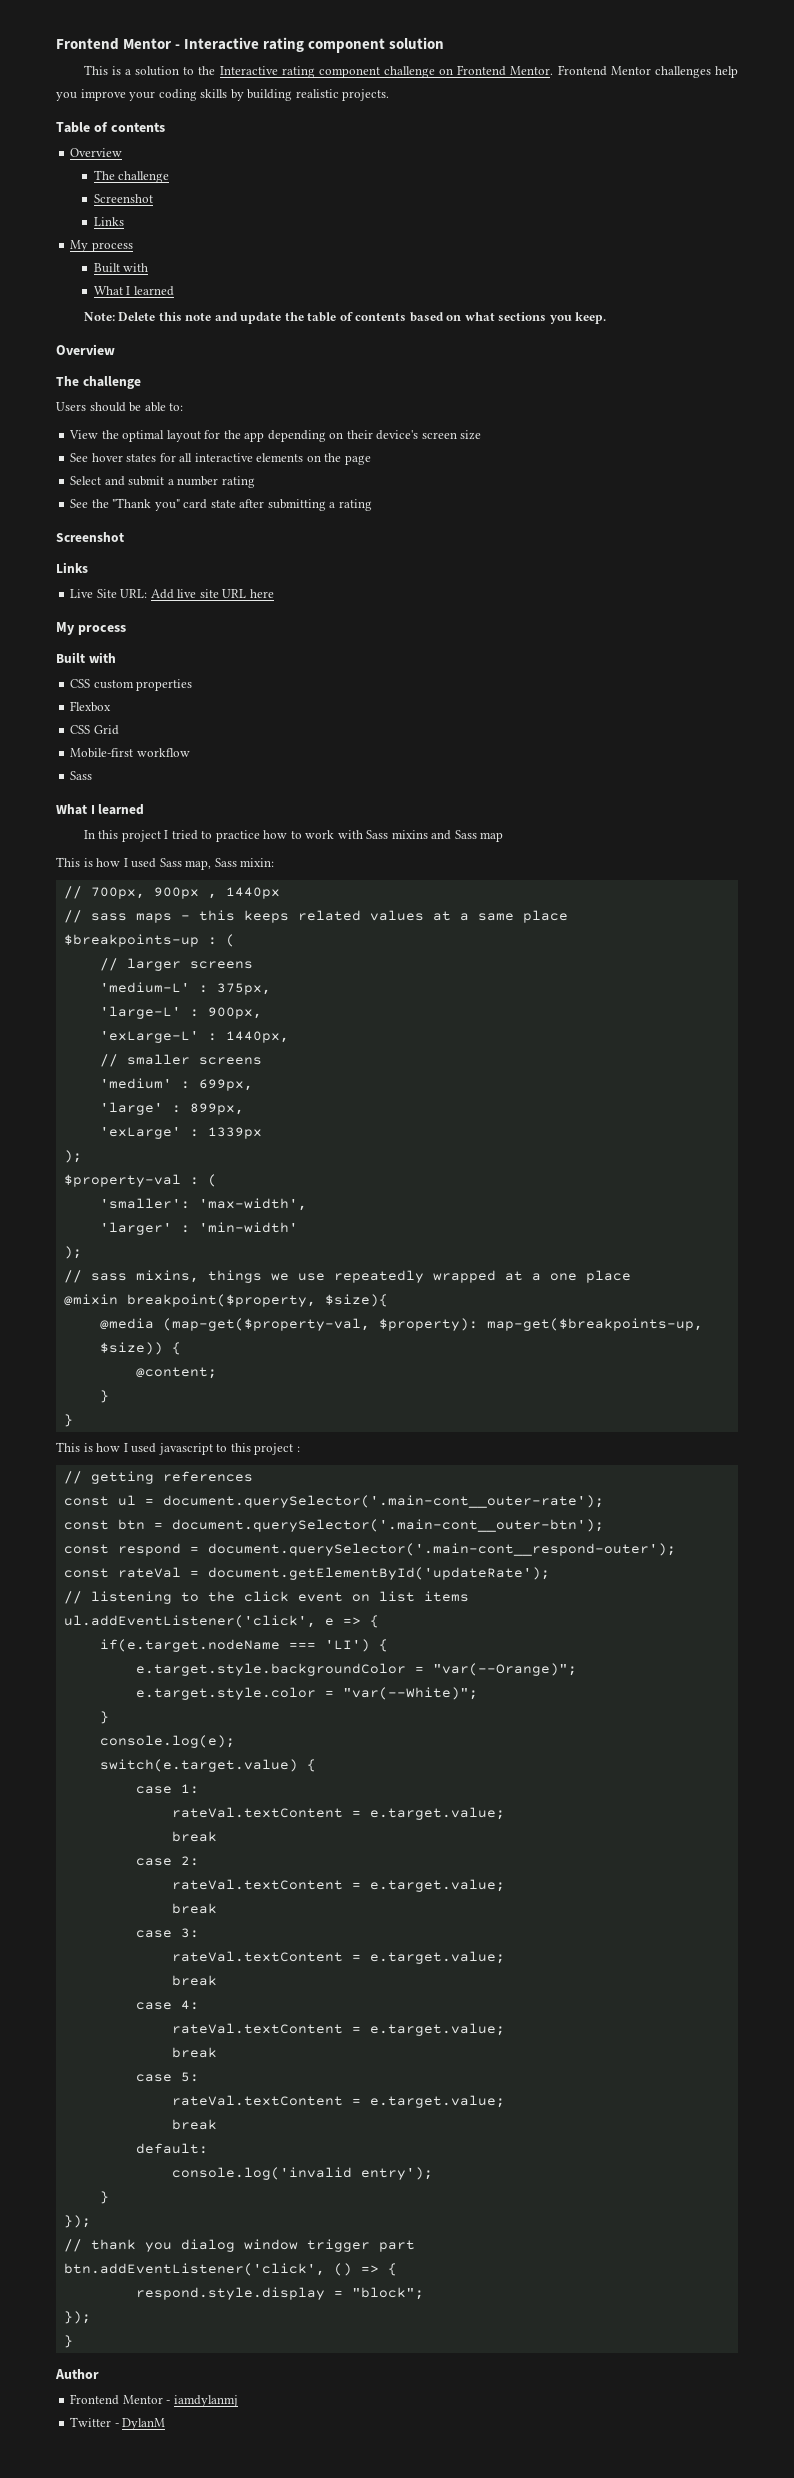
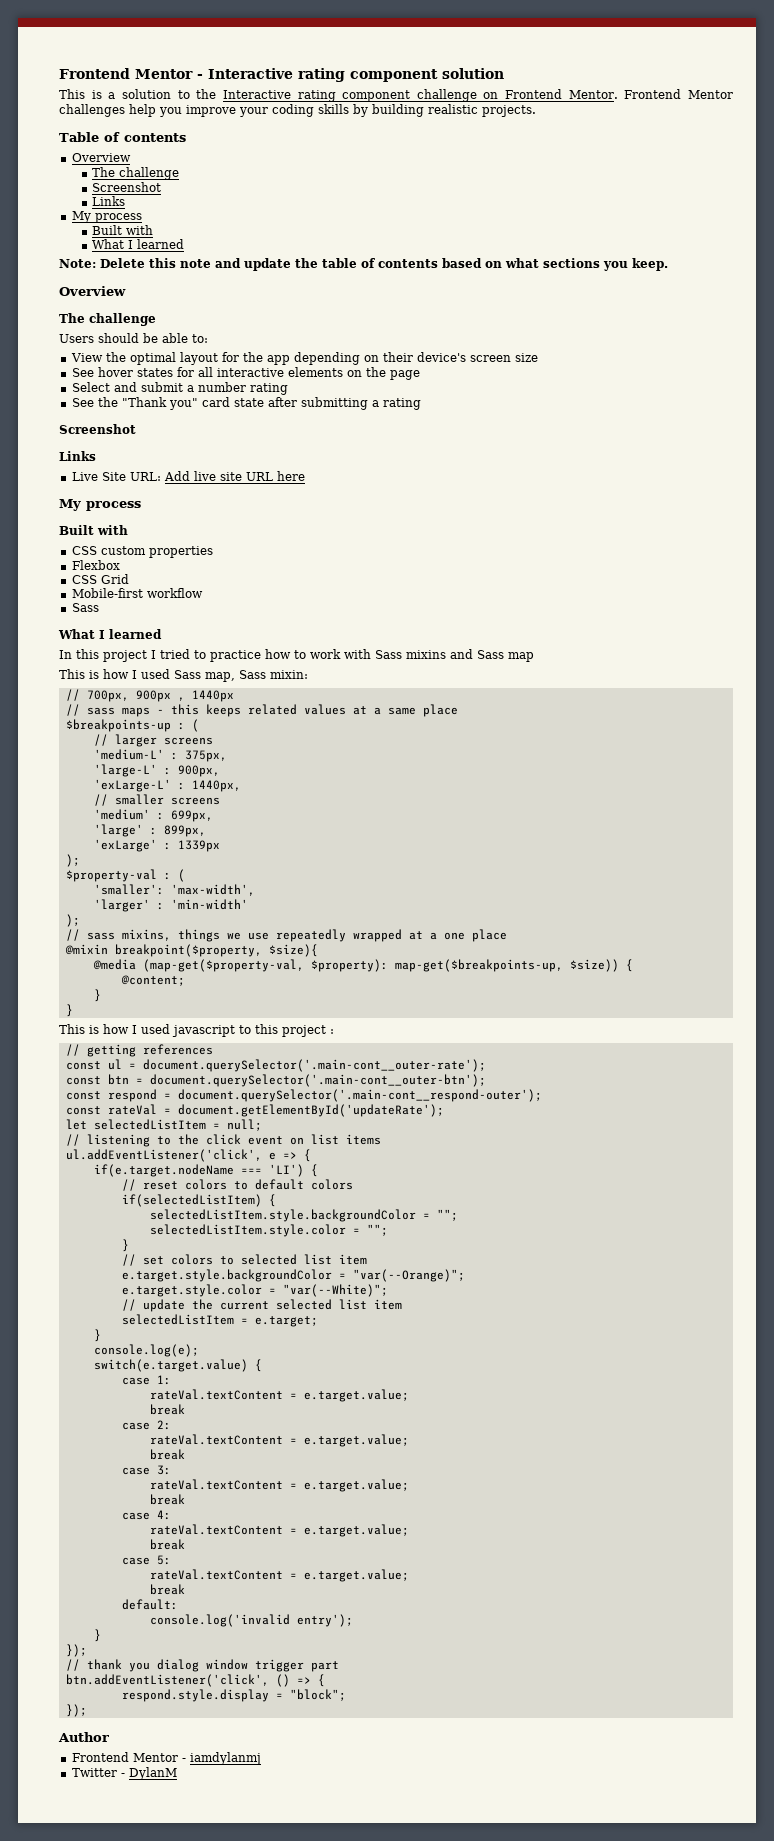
+ let selectedListItem = null;
+ // reset colors to default colors
+ if(selectedListItem) {
+ selectedListItem.style.backgroundColor = "";
+ selectedListItem.style.color = "";
+ }
+ // set colors to selected list item
+ // update the current selected list item
+ selectedListItem = e.target;
  respond.style.display = "block";
  });
- }

